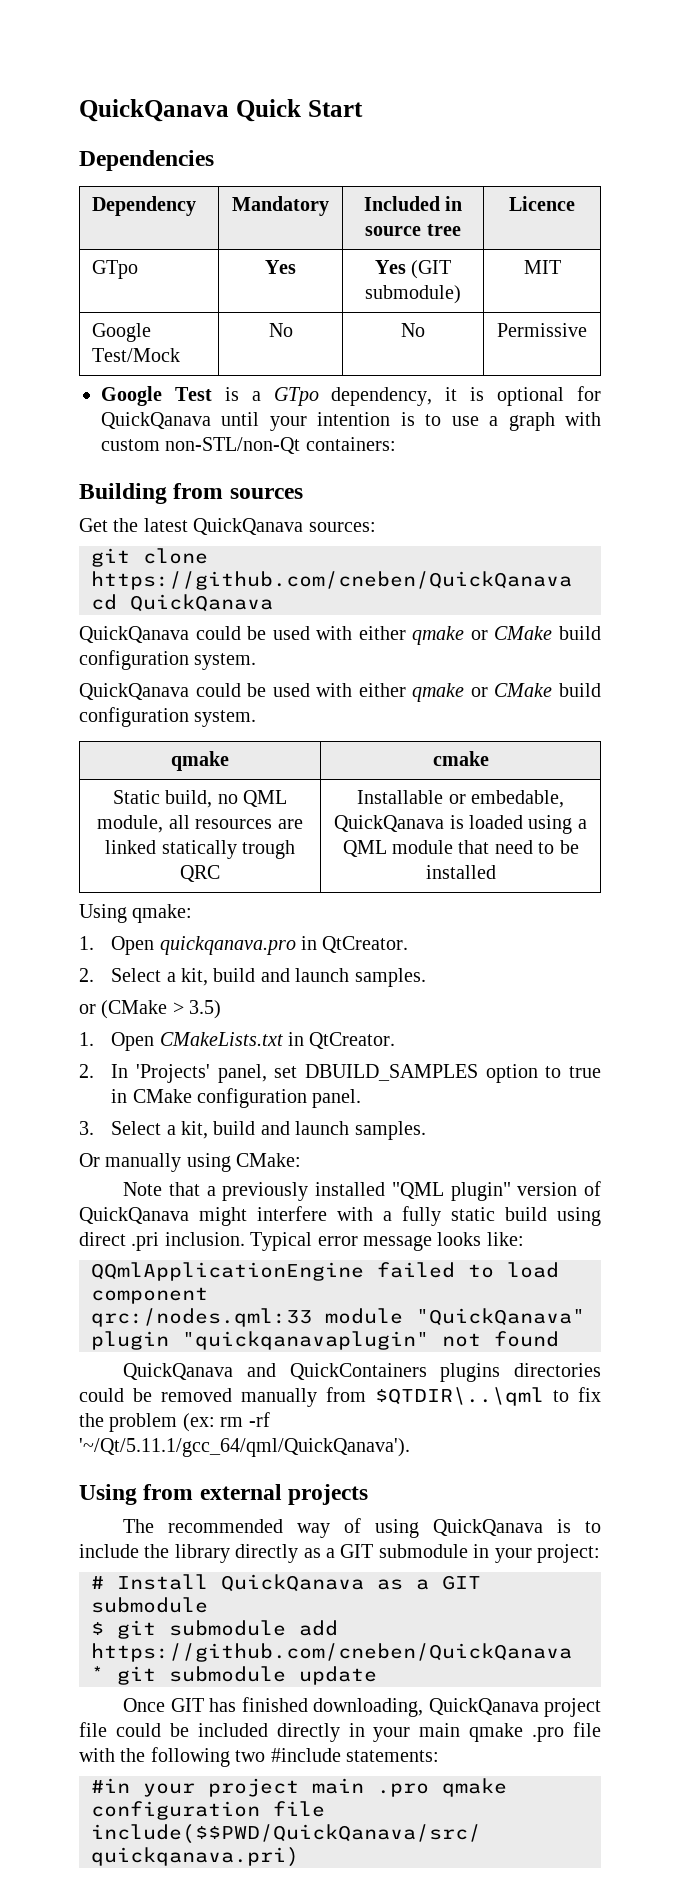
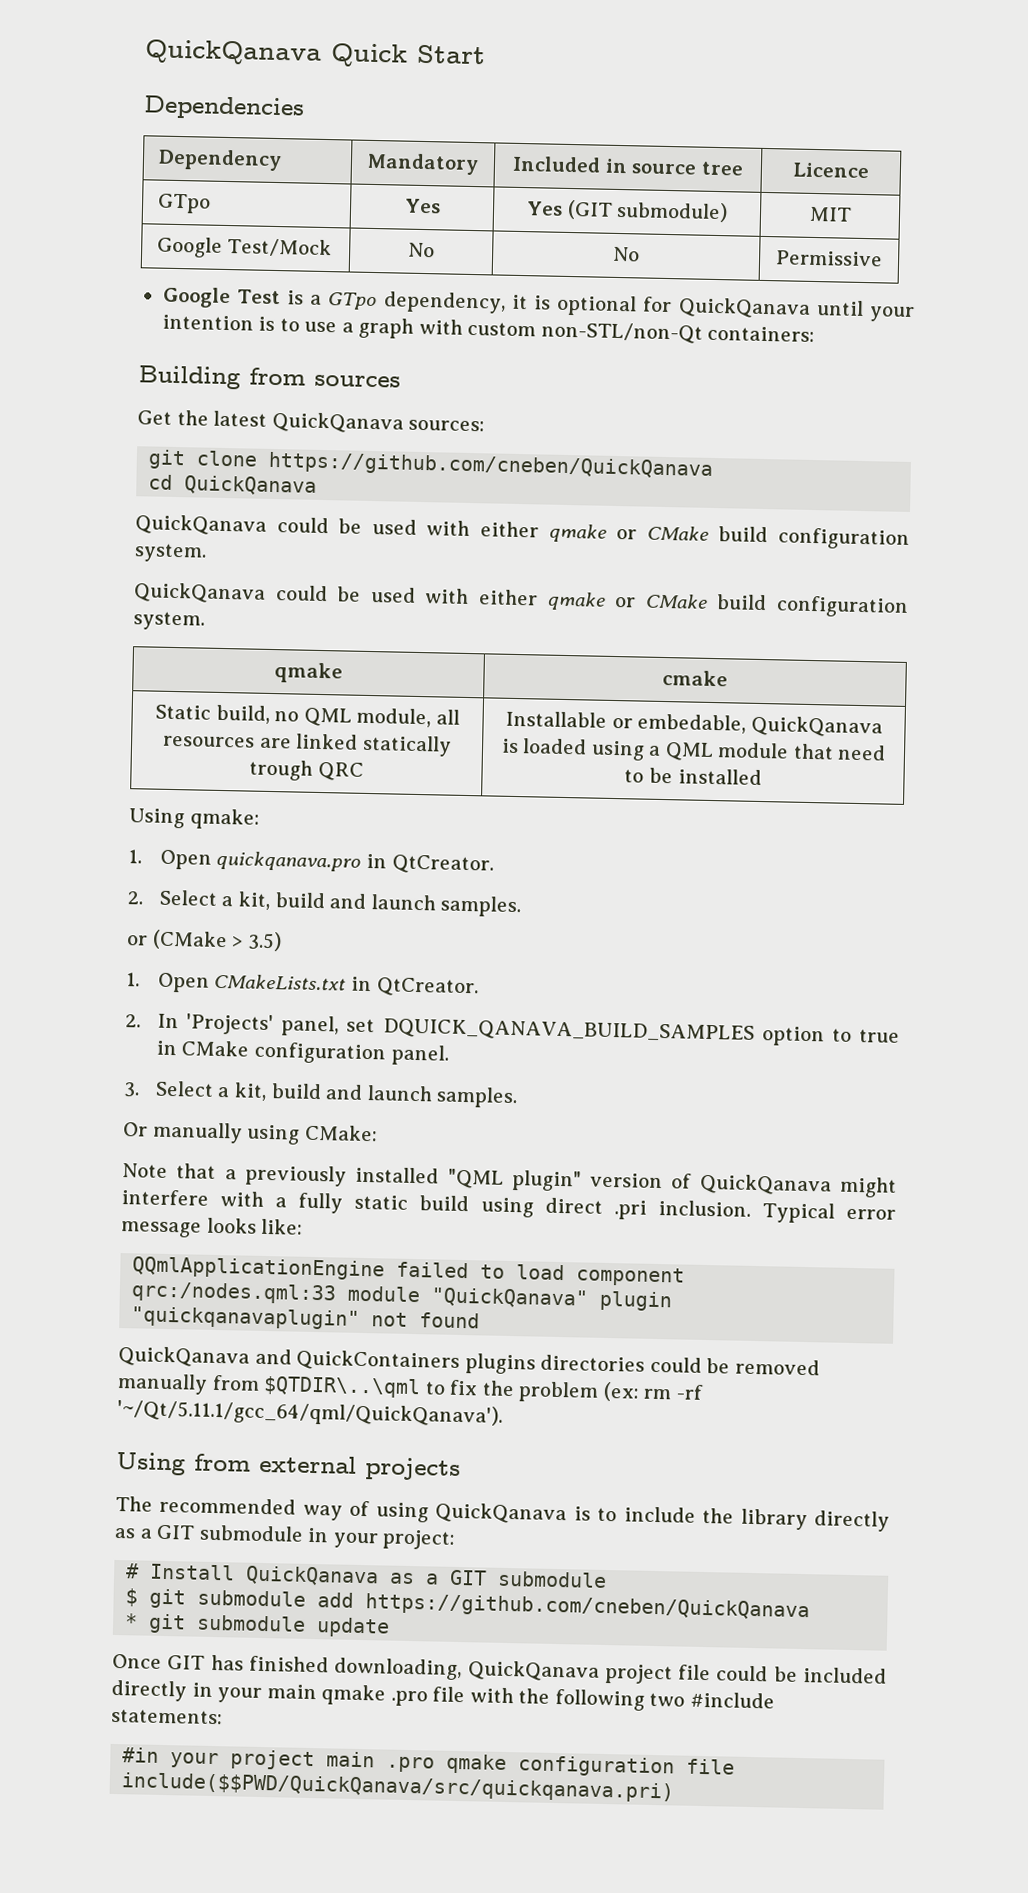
- 2. In 'Projects' panel, set DBUILD_SAMPLES option to true in CMake configuration panel.
+ 2. In 'Projects' panel, set DQUICK_QANAVA_BUILD_SAMPLES option to true in CMake configuration panel.

